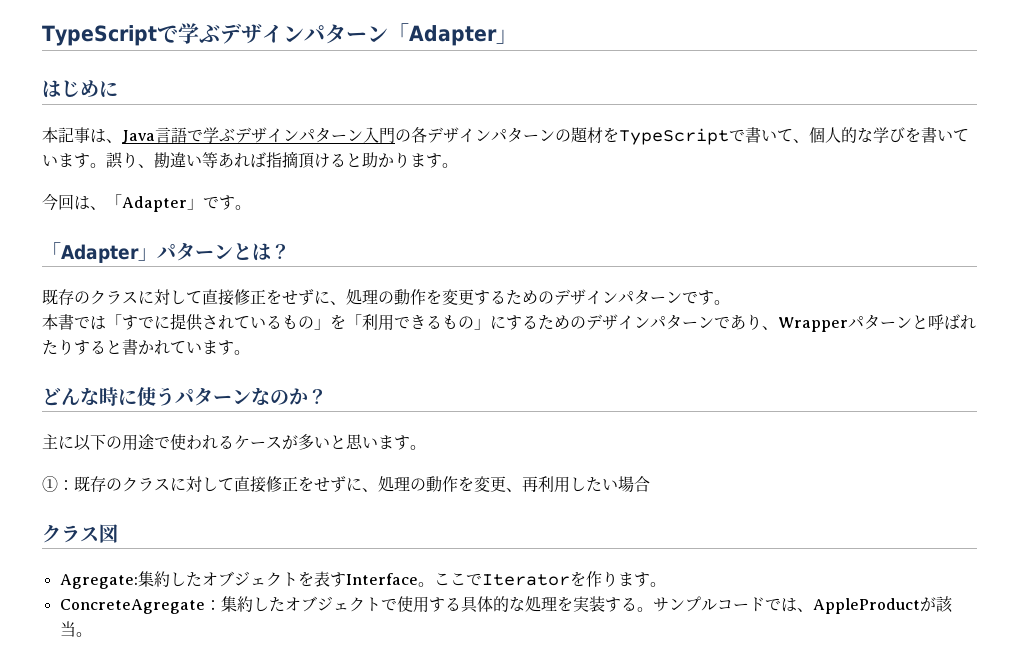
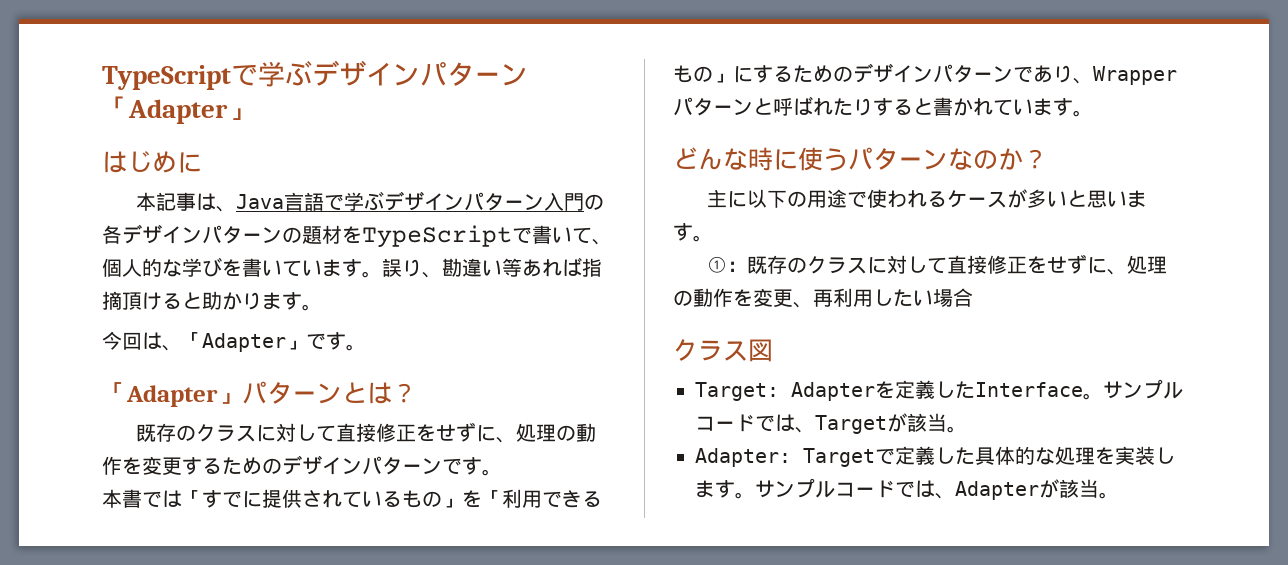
- Agregate:集約したオブジェクトを表すInterface。ここでIteratorを作ります。
- ConcreteAgregate：集約したオブジェクトで使用する具体的な処理を実装する。サンプルコードでは、AppleProductが該当。
+ Target: Adapterを定義したInterface。サンプルコードでは、Targetが該当。
+ Adapter: Targetで定義した具体的な処理を実装します。サンプルコードでは、Adapterが該当。

